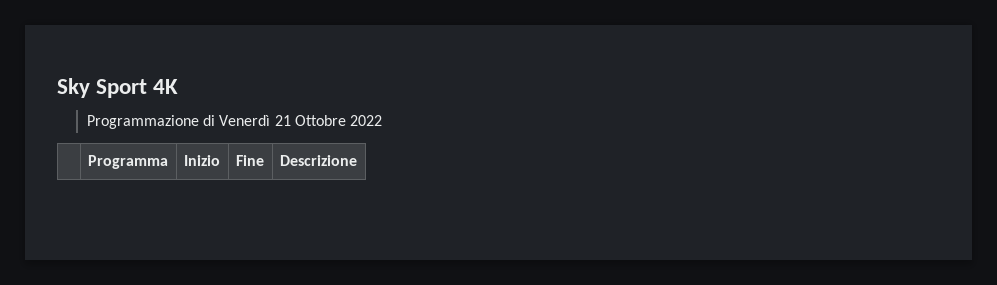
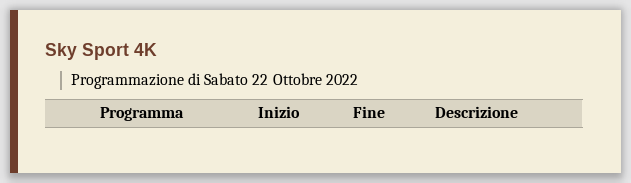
- Programmazione di Venerdì 21 Ottobre 2022
+ Programmazione di Sabato 22 Ottobre 2022

